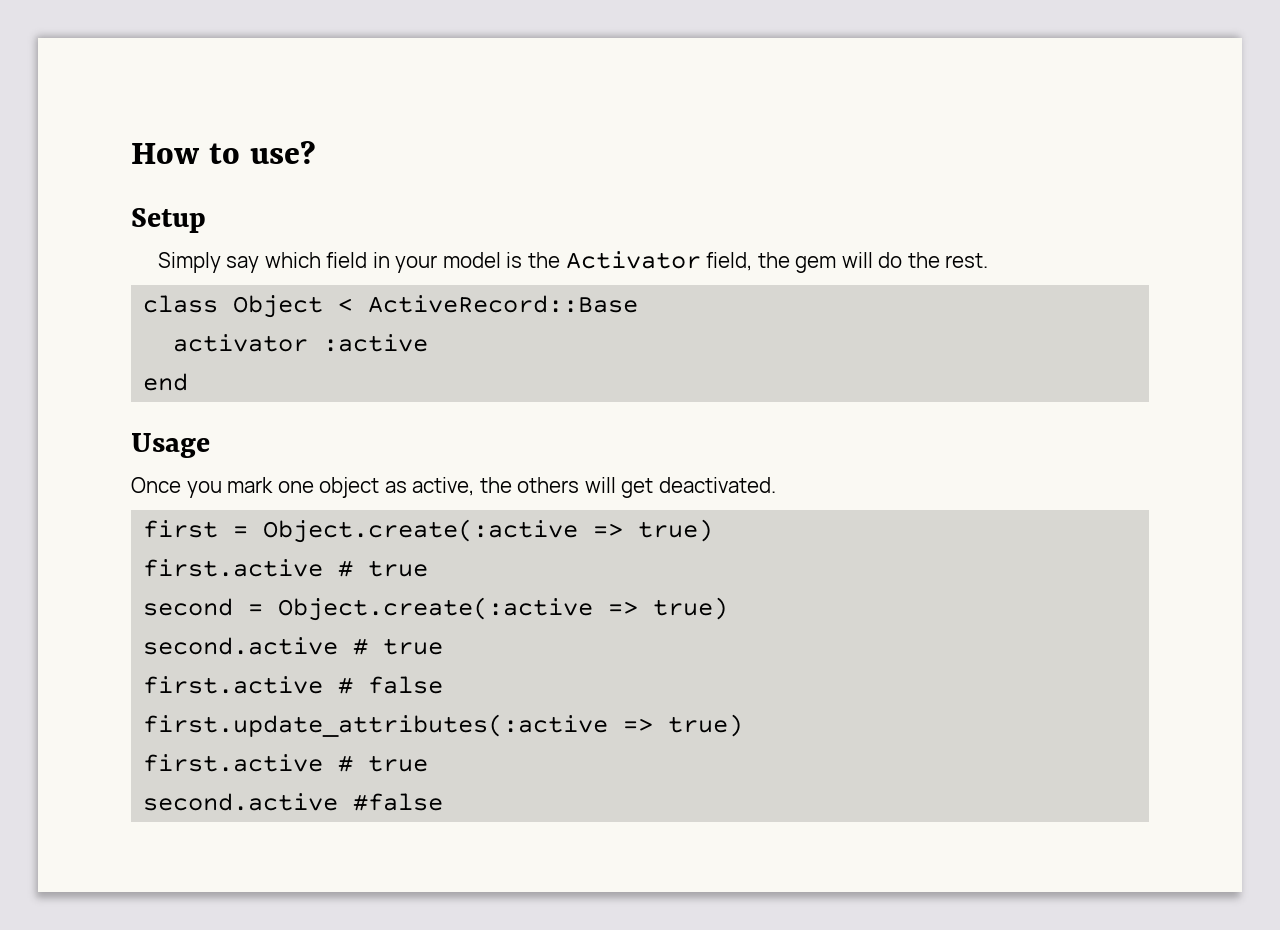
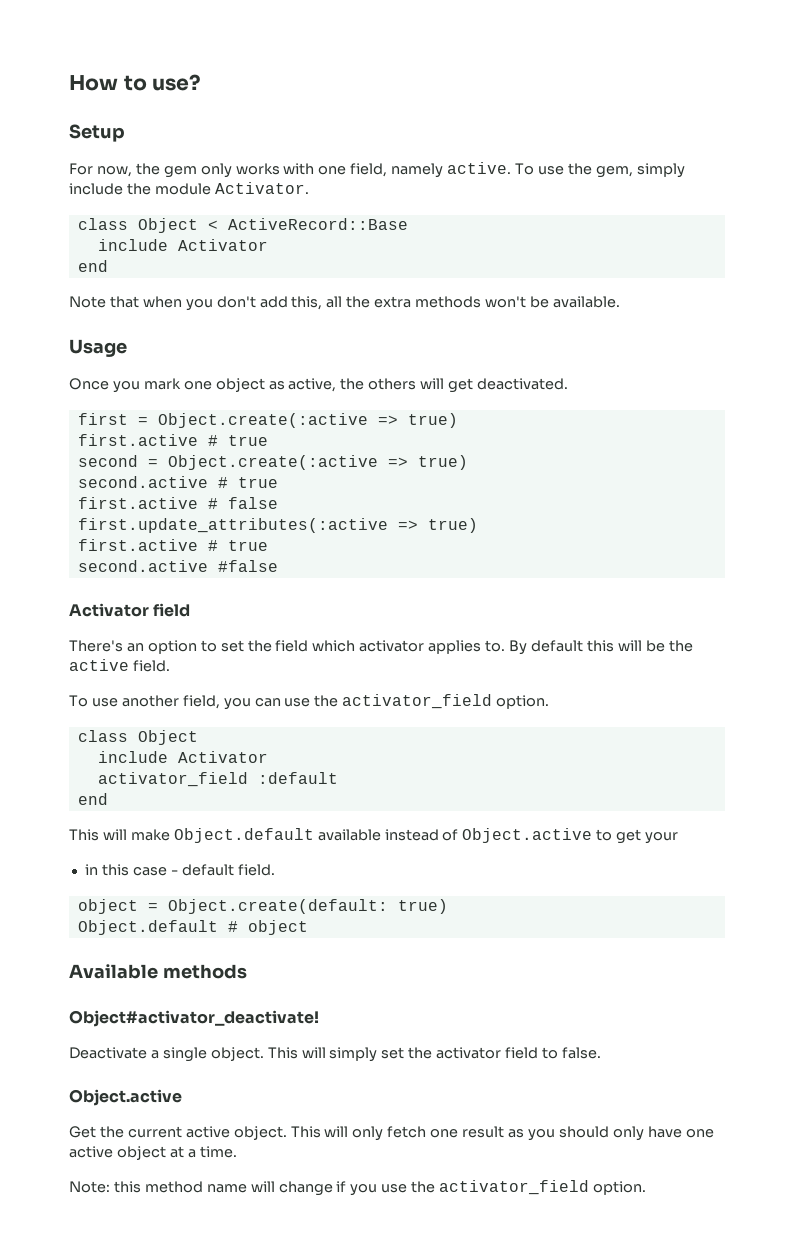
- Simply say which field in your model is the Activator field, the gem will do the rest.
+ For now, the gem only works with one field, namely active. To use the gem, simply include the module Activator.
  class Object < ActiveRecord::Base
- activator :active
+ include Activator
  end
+ Note that when you don't add this, all the extra methods won't be available.
+ Activator field
+ There's an option to set the field which activator applies to. By default this will be the active field.
+ To use another field, you can use the activator_field option.
+ class Object
+ include Activator
+ activator_field :default
+ end
+ This will make Object.default available instead of Object.active to get your
+ in this case - default field.
+ object = Object.create(default: true)
+ Object.default # object
+ Available methods
+ Object#activator_deactivate!
+ Deactivate a single object. This will simply set the activator field to false.
+ Object.active
+ Get the current active object. This will only fetch one result as you should only have one active object at a time.
+ Note: this method name will change if you use the activator_field option.

